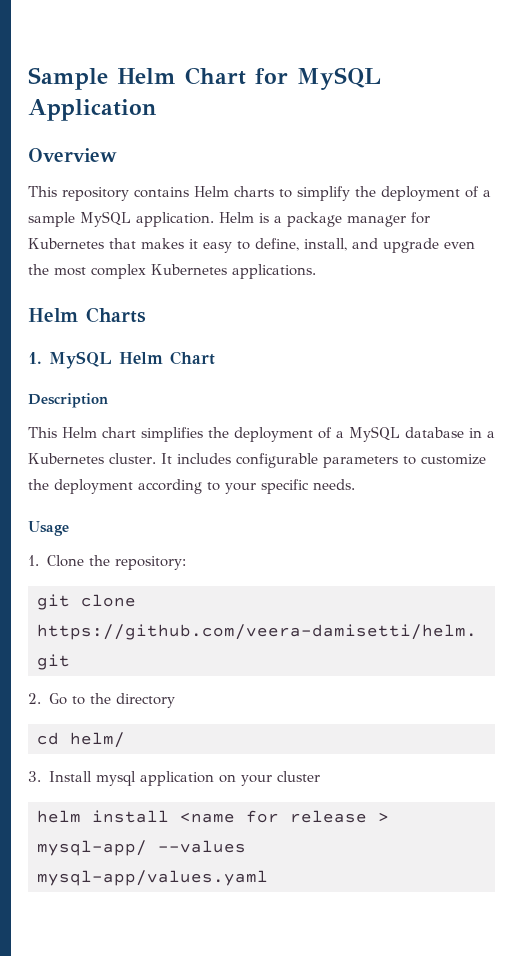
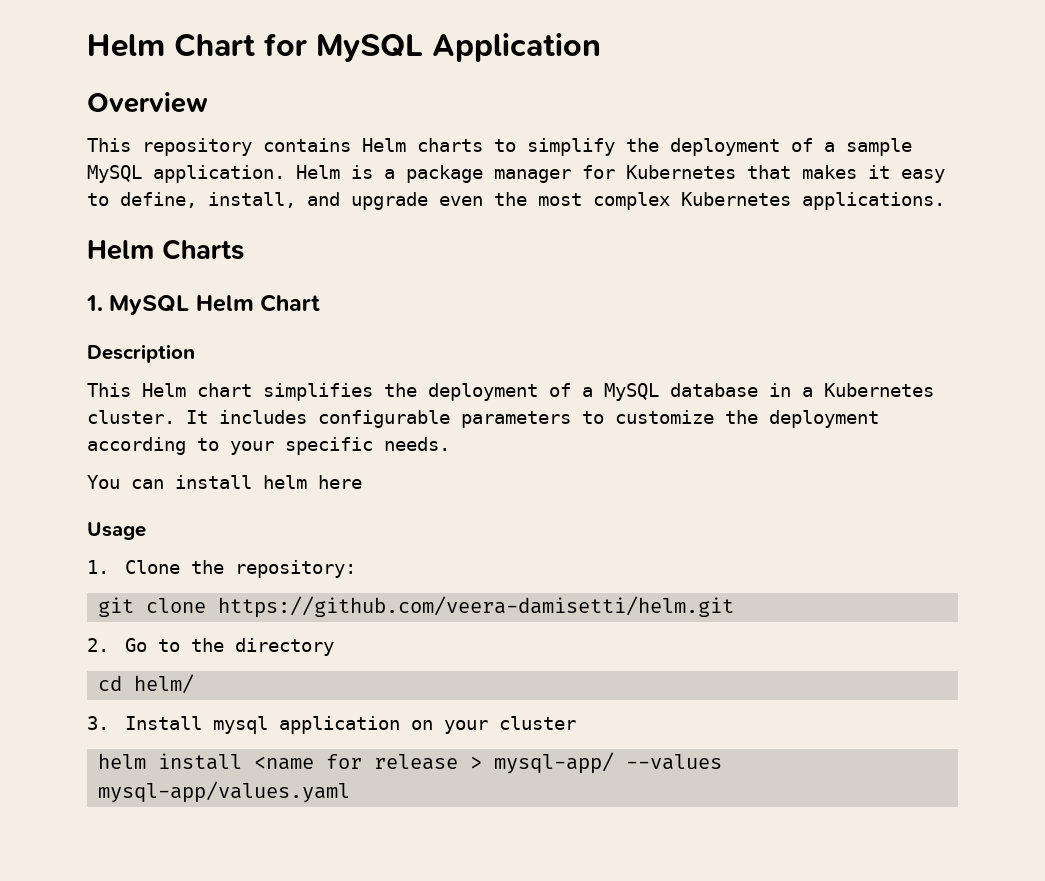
- Sample Helm Chart for MySQL Application
+ Helm Chart for MySQL Application
+ You can install helm here

